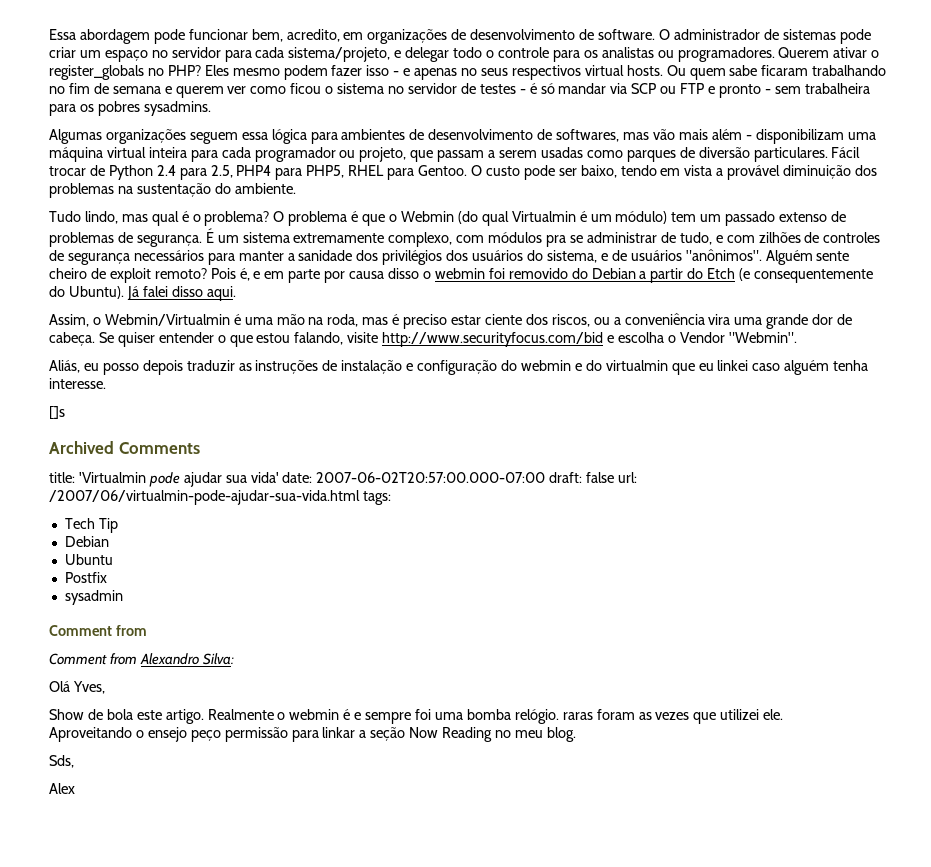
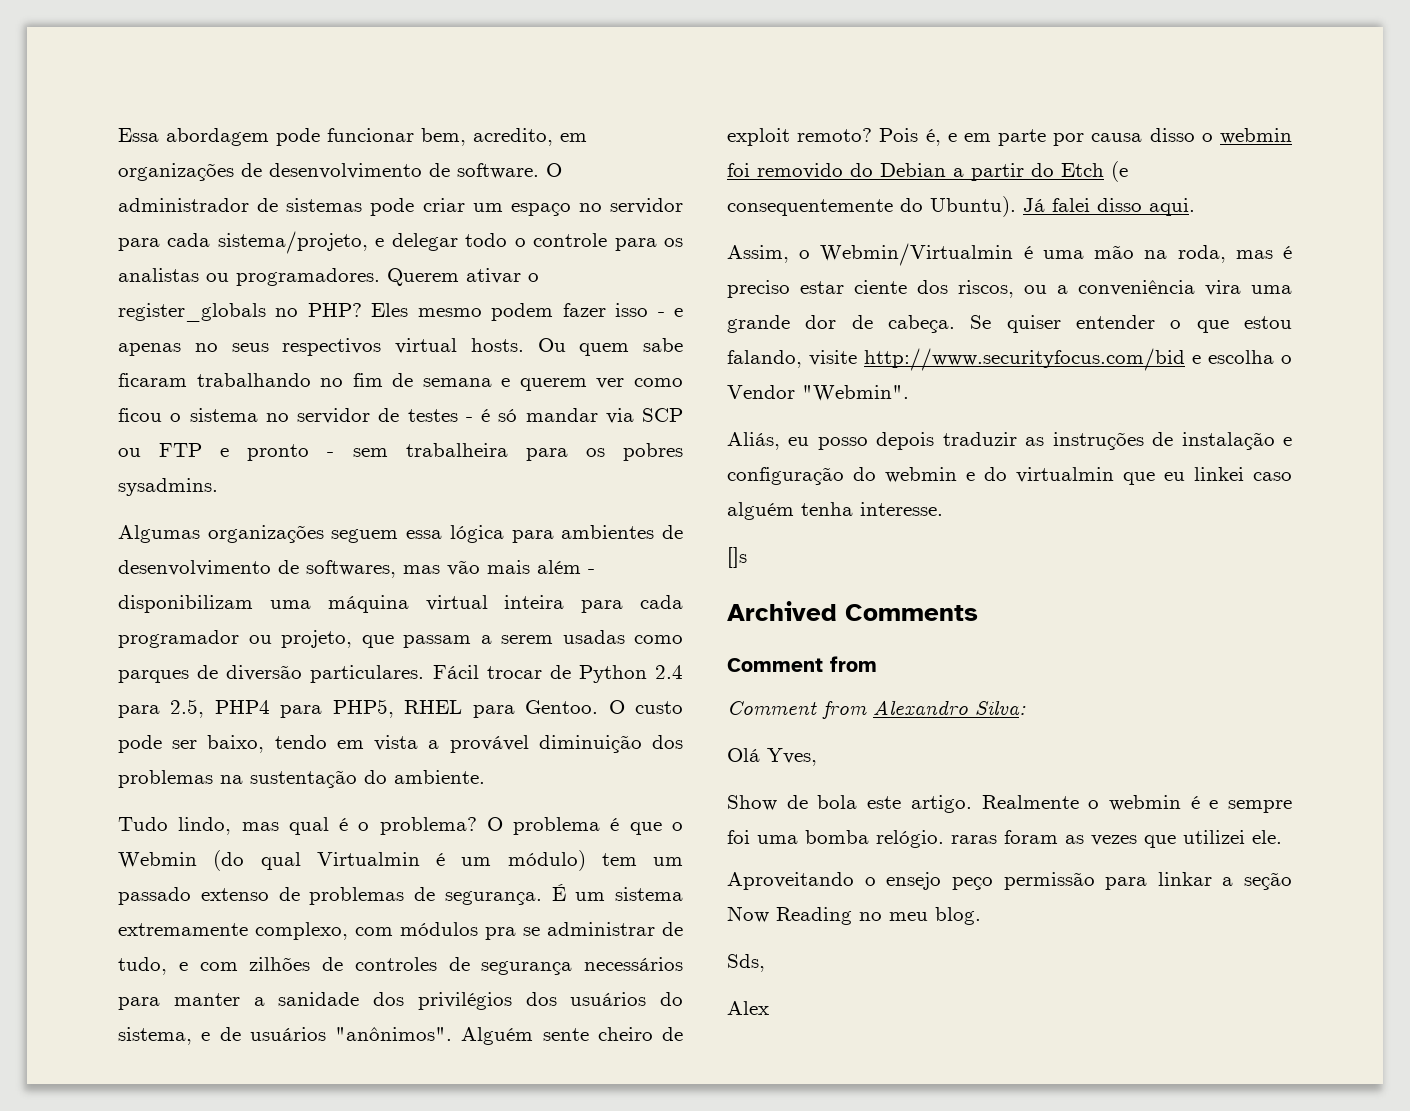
- title: 'Virtualmin pode ajudar sua vida' date: 2007-06-02T20:57:00.000-07:00 draft: false url: /2007/06/virtualmin-pode-ajudar-sua-vida.html tags:
- Tech Tip
- Debian
- Ubuntu
- Postfix
- sysadmin

